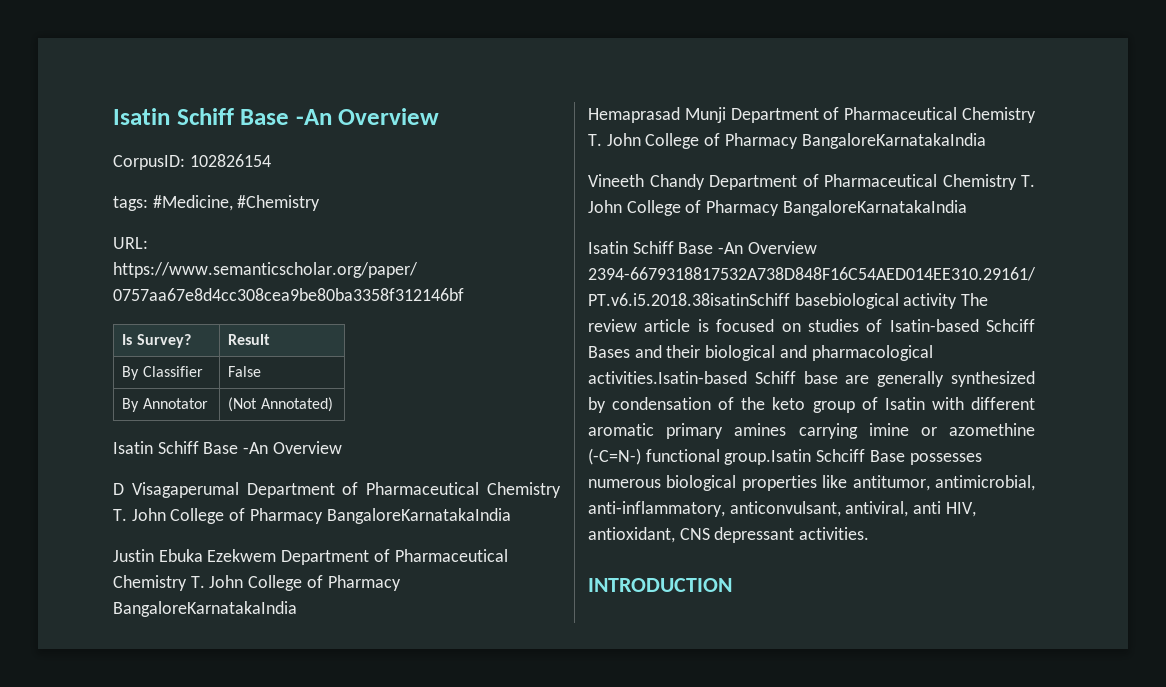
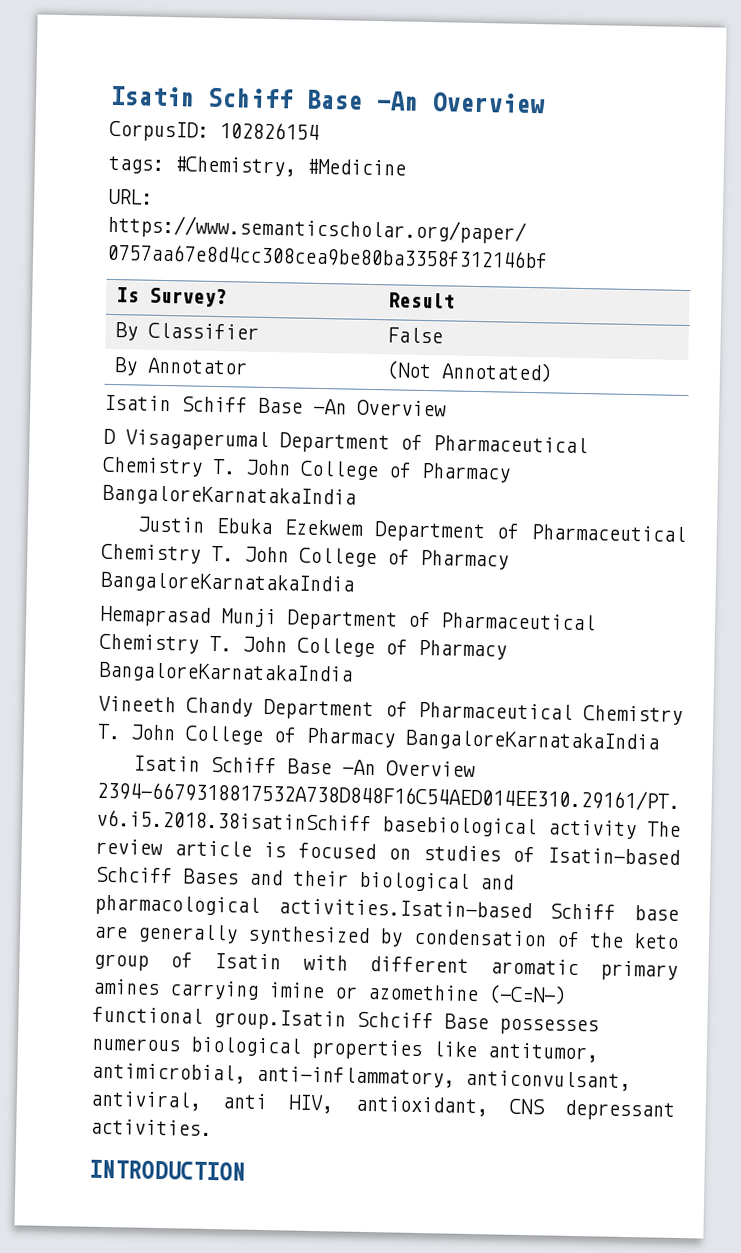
- tags: #Medicine, #Chemistry
+ tags: #Chemistry, #Medicine

